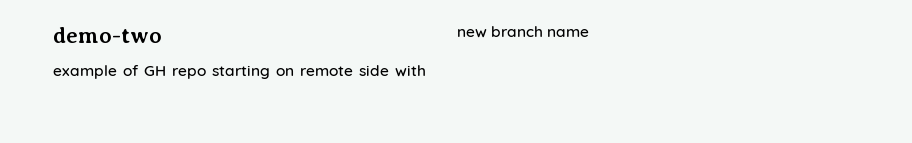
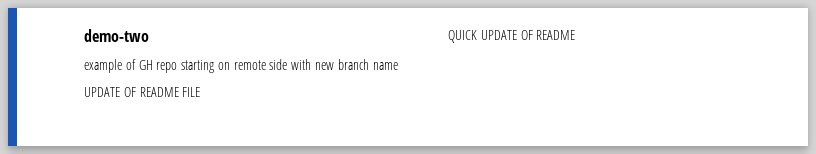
+ UPDATE OF README FILE
+ QUICK UPDATE OF README

